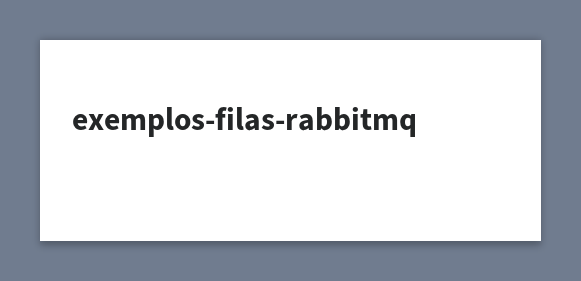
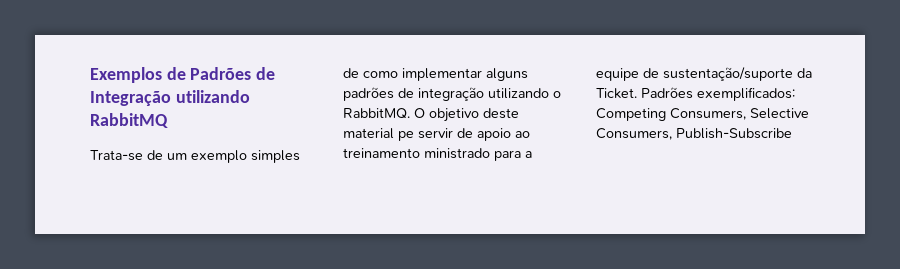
- exemplos-filas-rabbitmq
+ Exemplos de Padrões de Integração utilizando RabbitMQ
+ Trata-se de um exemplo simples de como implementar alguns padrões de integração utilizando o RabbitMQ. O objetivo deste material pe servir de apoio ao treinamento ministrado para a equipe de sustentação/suporte da Ticket. Padrões exemplificados: Competing Consumers, Selective Consumers, Publish-Subscribe

